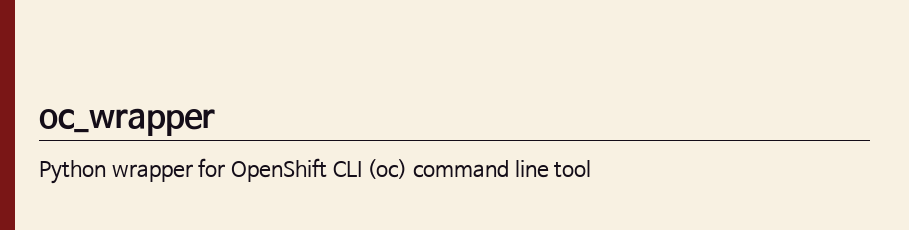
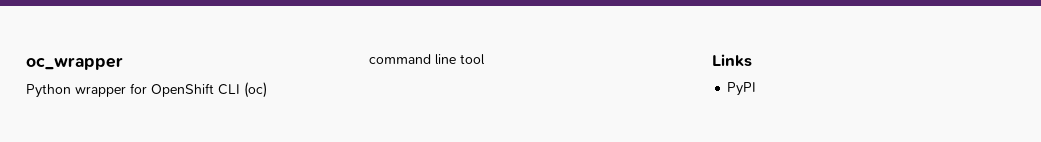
+ Links
+ PyPI

